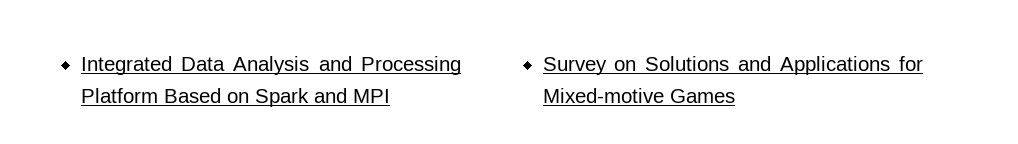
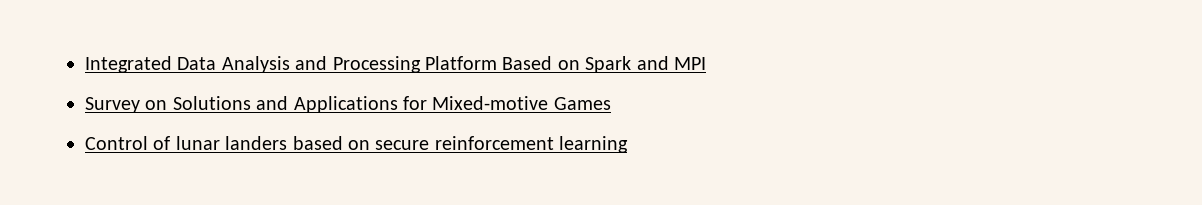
+ Control of lunar landers based on secure reinforcement learning

